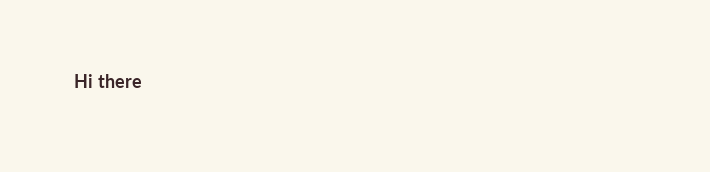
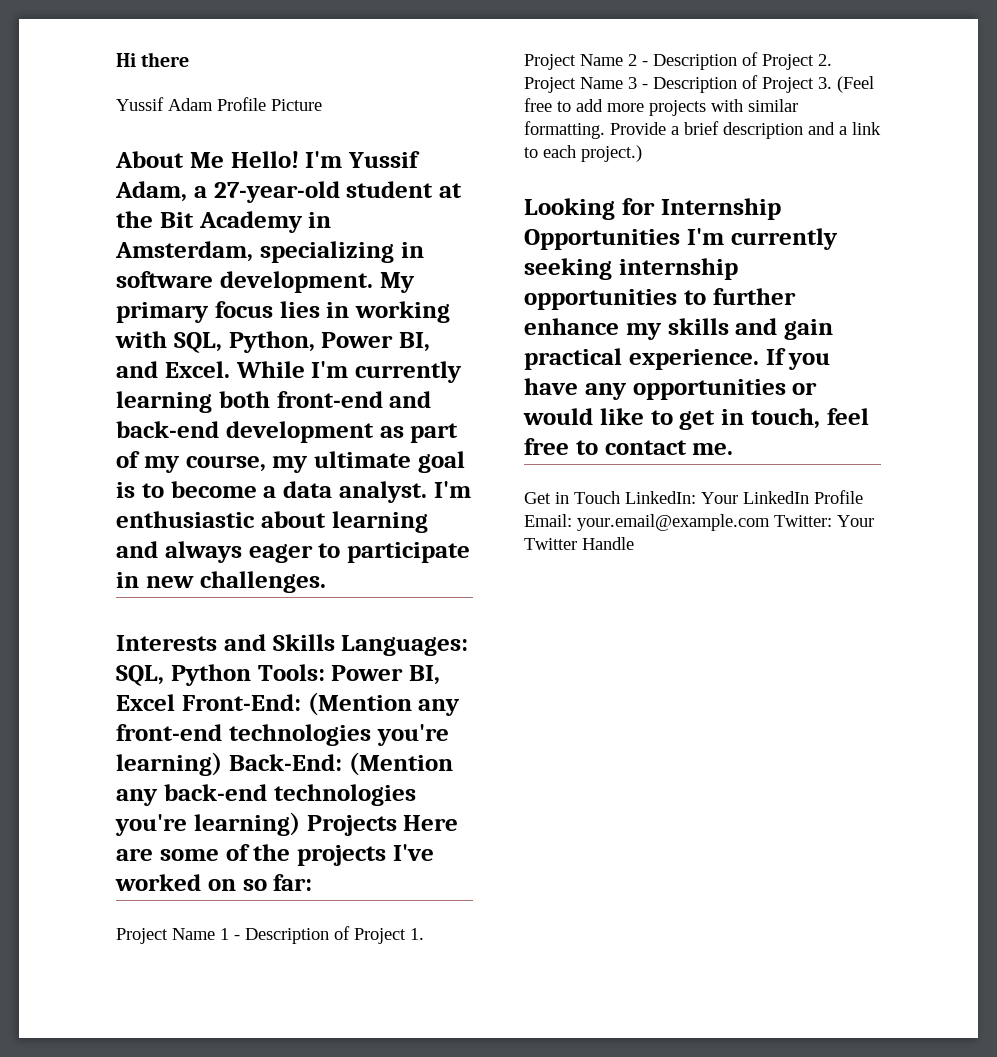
+ Yussif Adam Profile Picture
+ About Me Hello! I'm Yussif Adam, a 27-year-old student at the Bit Academy in Amsterdam, specializing in software development. My primary focus lies in working with SQL, Python, Power BI, and Excel. While I'm currently learning both front-end and back-end development as part of my course, my ultimate goal is to become a data analyst. I'm enthusiastic about learning and always eager to participate in new challenges.
+ Interests and Skills Languages: SQL, Python Tools: Power BI, Excel Front-End: (Mention any front-end technologies you're learning) Back-End: (Mention any back-end technologies you're learning) Projects Here are some of the projects I've worked on so far:
+ Project Name 1 - Description of Project 1. Project Name 2 - Description of Project 2. Project Name 3 - Description of Project 3. (Feel free to add more projects with similar formatting. Provide a brief description and a link to each project.)
+ Looking for Internship Opportunities I'm currently seeking internship opportunities to further enhance my skills and gain practical experience. If you have any opportunities or would like to get in touch, feel free to contact me.
+ Get in Touch LinkedIn: Your LinkedIn Profile Email: your.email@example.com Twitter: Your Twitter Handle

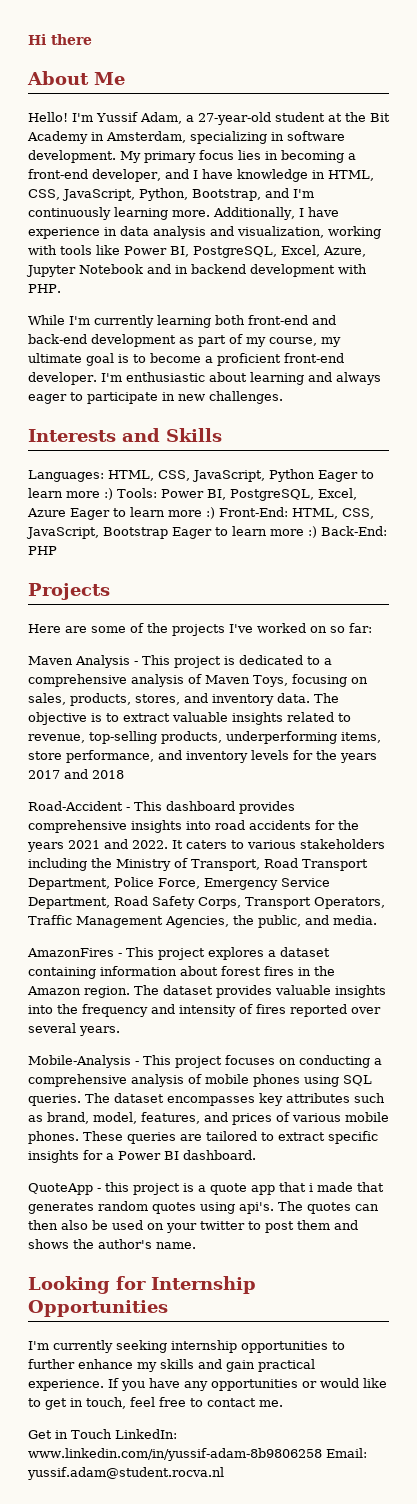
- Yussif Adam Profile Picture
- About Me Hello!
+ About Me
+ Hello!
- My primary focus lies in working with SQL, Python, Power BI, and Excel. While I'm currently learning both front-end and back-end development as part of my course, my ultimate goal is to become a data analyst.
+ My primary focus lies in becoming a front-end developer, and I have knowledge in HTML, CSS, JavaScript, Python, Bootstrap, and I'm continuously learning more. Additionally, I have experience in data analysis and visualization, working with tools like Power BI, PostgreSQL, Excel, Azure, Jupyter Notebook and in backend development with PHP.
+ While I'm currently learning both front-end and back-end development as part of my course, my ultimate goal is to become a proficient front-end developer.
- Interests and Skills Languages: SQL, Python Tools: Power BI, Excel Front-End: (Mention any front-end technologies you're learning) Back-End: (Mention any back-end technologies you're learning) Projects Here are some of the projects I've worked on so far:
+ Interests and Skills
+ Languages: HTML, CSS, JavaScript, Python Eager to learn more :) Tools: Power BI, PostgreSQL, Excel, Azure Eager to learn more :) Front-End: HTML, CSS, JavaScript, Bootstrap Eager to learn more :) Back-End: PHP
+ Projects
+ Here are some of the projects I've worked on so far:
- Project Name 1 - Description of Project 1. Project Name 2 - Description of Project 2. Project Name 3 - Description of Project 3. (Feel free to add more projects with similar formatting. Provide a brief description and a link to each project.)
+ Maven Analysis - This project is dedicated to a comprehensive analysis of Maven Toys, focusing on sales, products, stores, and inventory data. The objective is to extract valuable insights related to revenue, top-selling products, underperforming items, store performance, and inventory levels for the years 2017 and 2018
+ Road-Accident - This dashboard provides comprehensive insights into road accidents for the years 2021 and 2022. It caters to various stakeholders including the Ministry of Transport, Road Transport Department, Police Force, Emergency Service Department, Road Safety Corps, Transport Operators, Traffic Management Agencies, the public, and media.
+ AmazonFires - This project explores a dataset containing information about forest fires in the Amazon region. The dataset provides valuable insights into the frequency and intensity of fires reported over several years.
+ Mobile-Analysis - This project focuses on conducting a comprehensive analysis of mobile phones using SQL queries. The dataset encompasses key attributes such as brand, model, features, and prices of various mobile phones. These queries are tailored to extract specific insights for a Power BI dashboard.
+ QuoteApp - this project is a quote app that i made that generates random quotes using api's. The quotes can then also be used on your twitter to post them and shows the author's name.
- Looking for Internship Opportunities I'm currently seeking internship opportunities to further enhance my skills and gain practical experience.
+ Looking for Internship Opportunities
+ I'm currently seeking internship opportunities to further enhance my skills and gain practical experience.
- Get in Touch LinkedIn: Your LinkedIn Profile Email: your.email@example.com Twitter: Your Twitter Handle
+ Get in Touch LinkedIn: www.linkedin.com/in/yussif-adam-8b9806258 Email: yussif.adam@student.rocva.nl

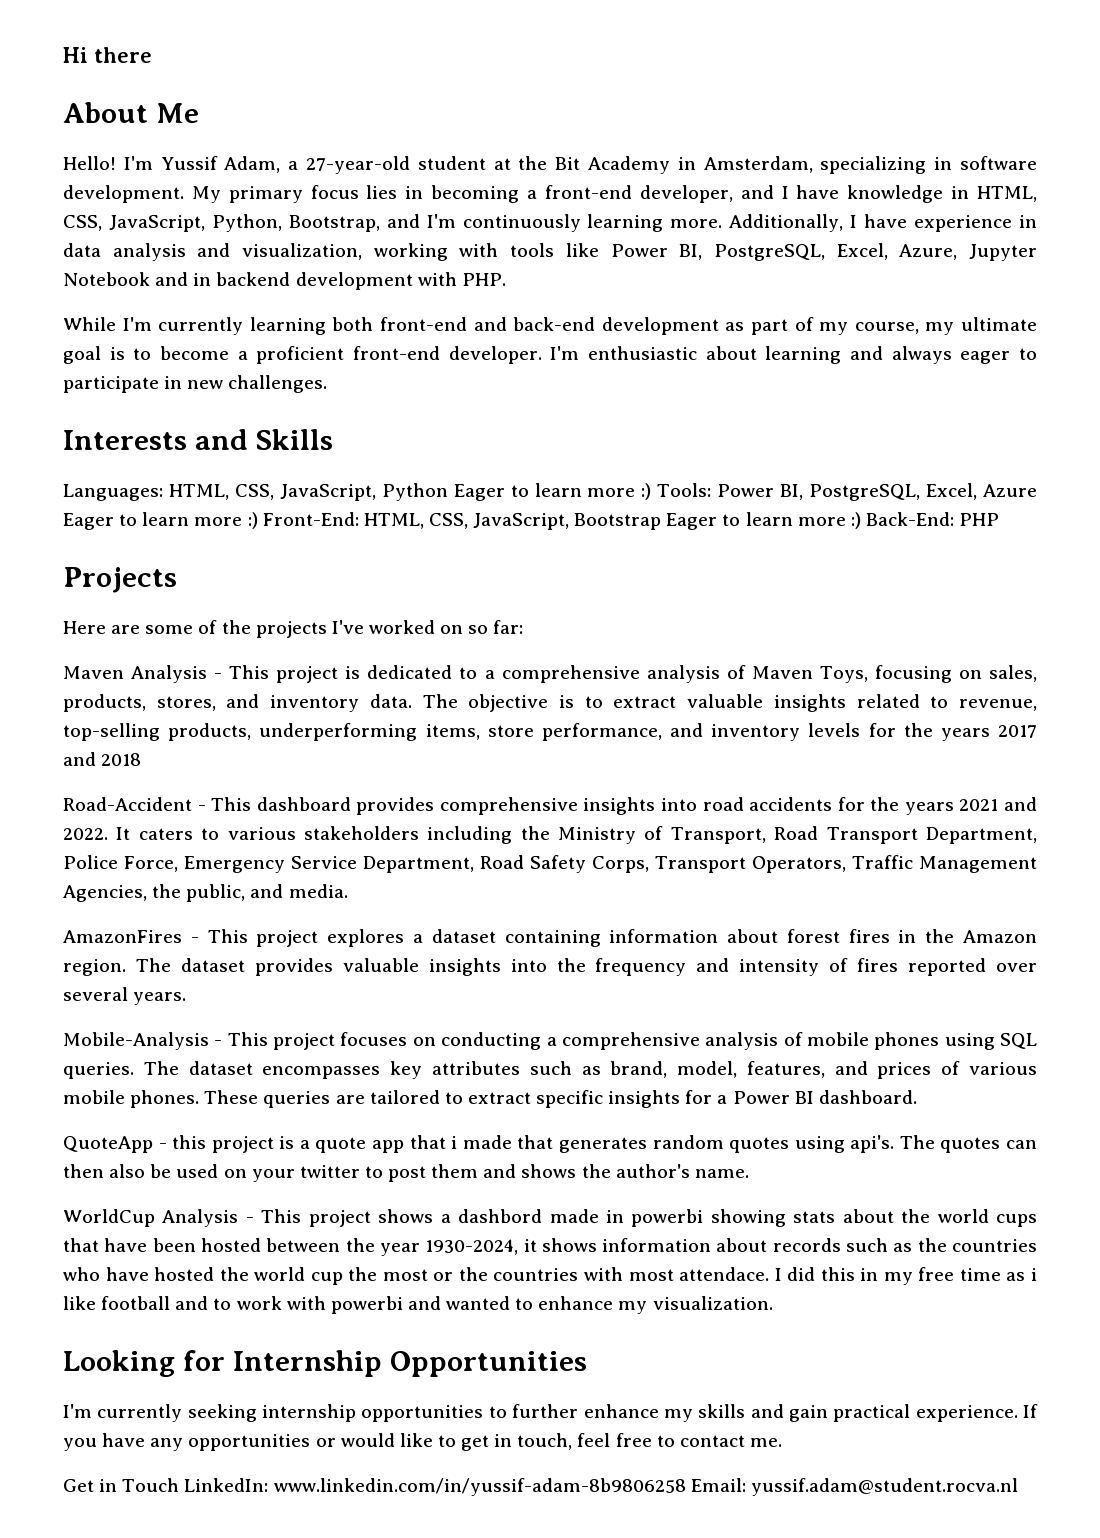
+ WorldCup Analysis - This project shows a dashbord made in powerbi showing stats about the world cups that have been hosted between the year 1930-2024, it shows information about records such as the countries who have hosted the world cup the most or the countries with most attendace. I did this in my free time as i like football and to work with powerbi and wanted to enhance my visualization.

